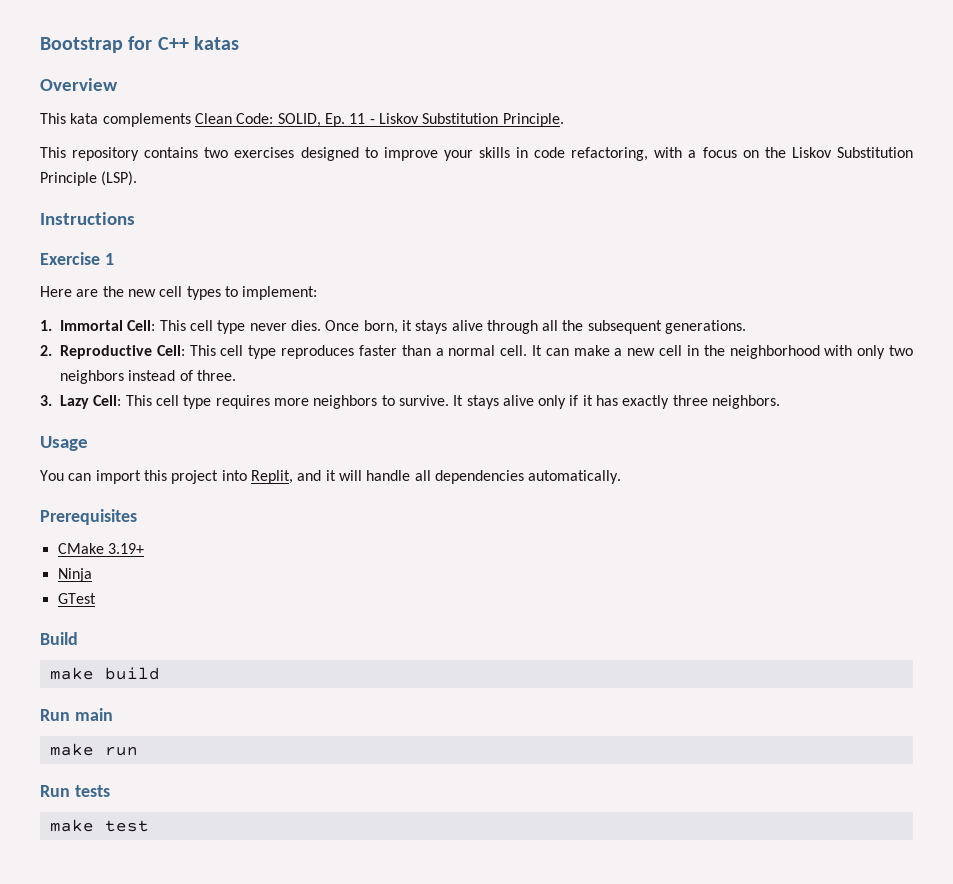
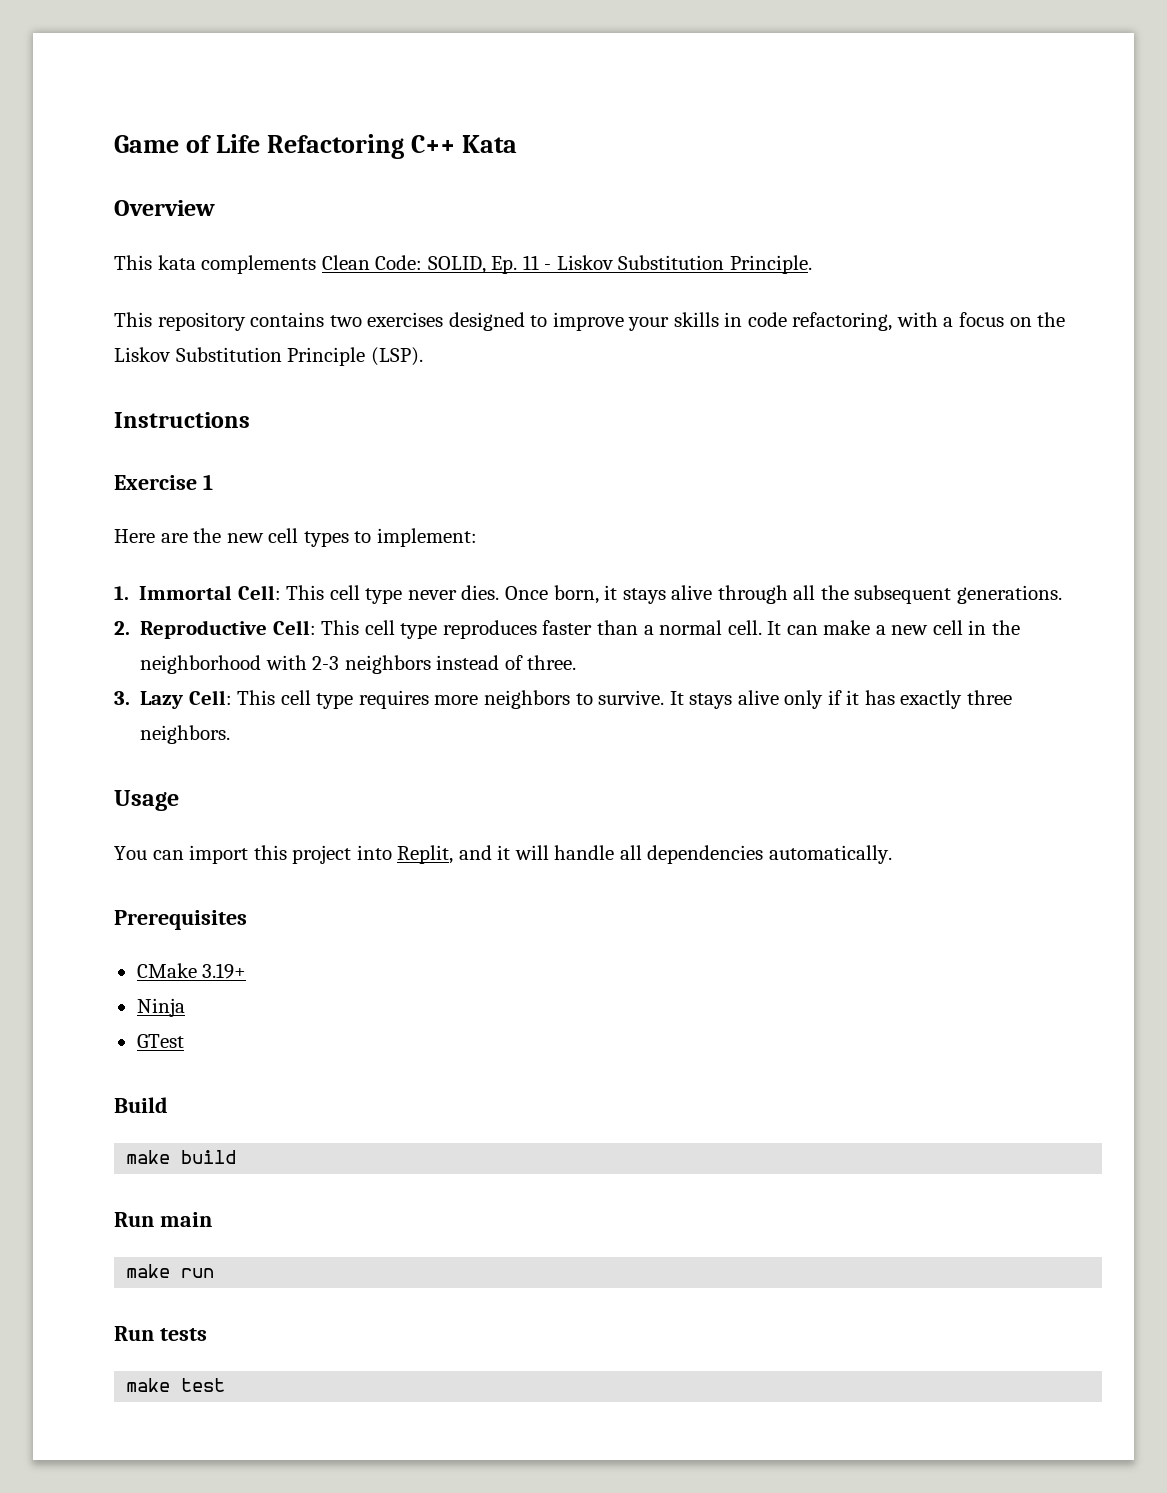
- Bootstrap for C++ katas
+ Game of Life Refactoring C++ Kata
- It can make a new cell in the neighborhood with only two neighbors instead of three.
+ It can make a new cell in the neighborhood with 2-3 neighbors instead of three.

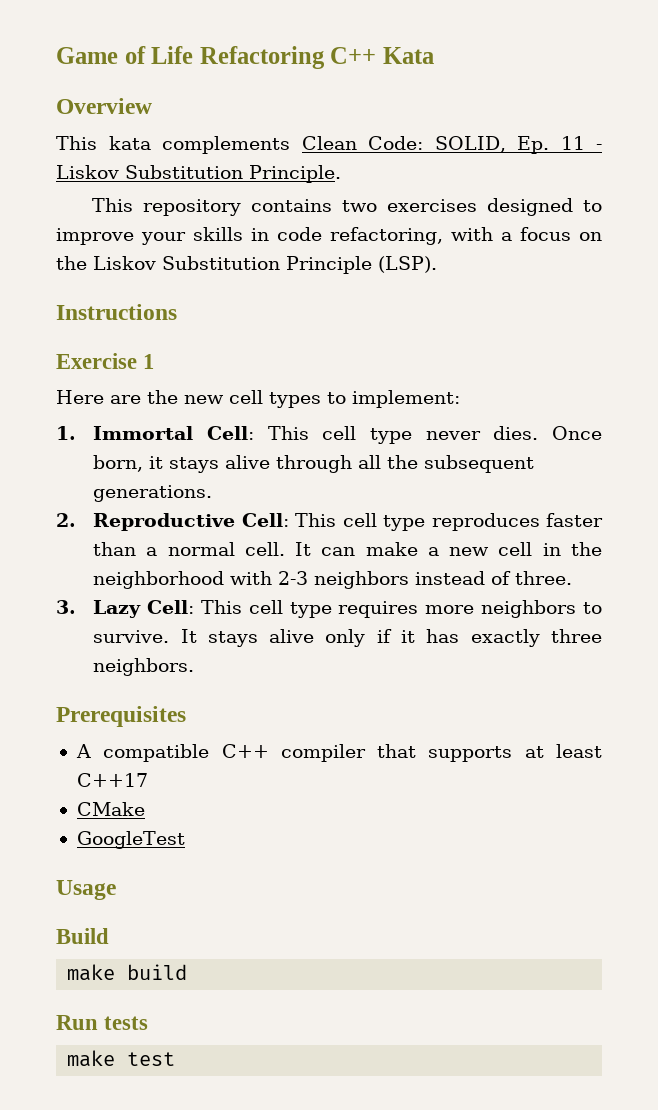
+ Prerequisites
+ A compatible C++ compiler that supports at least C++17
+ CMake
+ GoogleTest
  Usage
- You can import this project into Replit, and it will handle all dependencies automatically.
- Prerequisites
- CMake 3.19+
- Ninja
- GTest
- Run main
- make run

